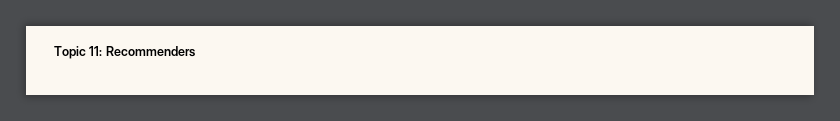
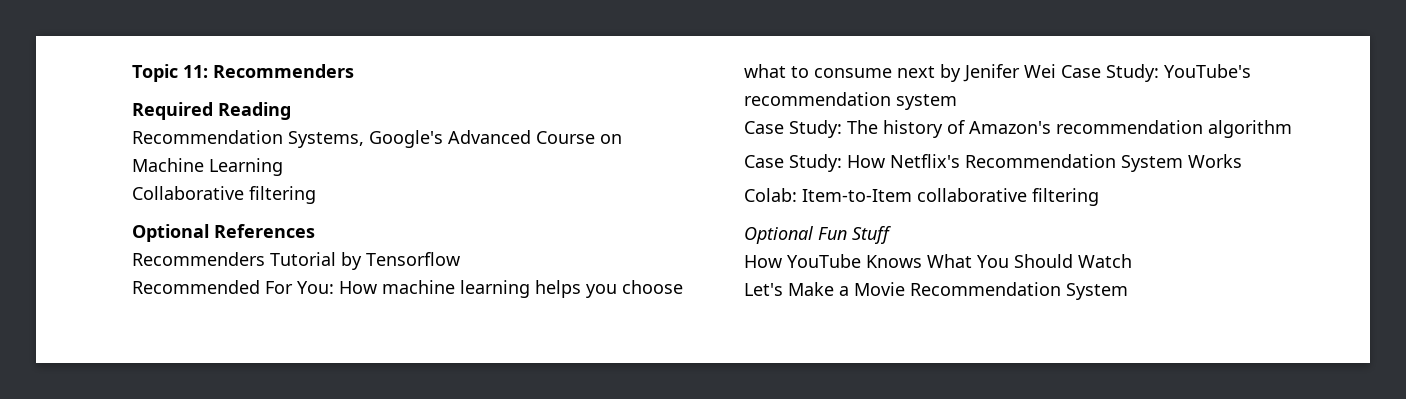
+ Required Reading
+ Recommendation Systems, Google's Advanced Course on Machine Learning
+ Collaborative filtering
+ Optional References
+ Recommenders Tutorial by Tensorflow
+ Recommended For You: How machine learning helps you choose what to consume next by Jenifer Wei Case Study: YouTube's recommendation system
+ Case Study: The history of Amazon's recommendation algorithm
+ Case Study: How Netflix's Recommendation System Works
+ Colab: Item-to-Item collaborative filtering
+ Optional Fun Stuff
+ How YouTube Knows What You Should Watch
+ Let's Make a Movie Recommendation System

